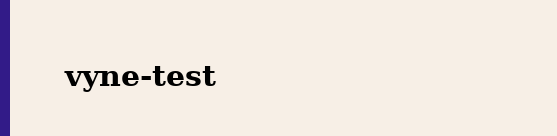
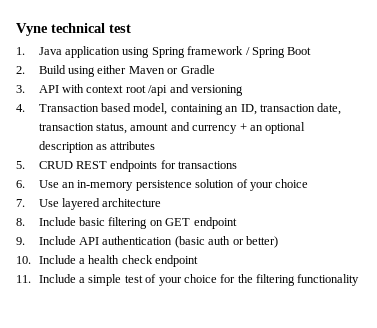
- vyne-test
+ Vyne technical test
+ 1. Java application using Spring framework / Spring Boot
+ 2. Build using either Maven or Gradle
+ 3. API with context root /api and versioning
+ 4. Transaction based model, containing an ID, transaction date, transaction status, amount and currency + an optional description as attributes
+ 5. CRUD REST endpoints for transactions
+ 6. Use an in-memory persistence solution of your choice
+ 7. Use layered architecture
+ 8. Include basic filtering on GET endpoint
+ 9. Include API authentication (basic auth or better)
+ 10. Include a health check endpoint
+ 11. Include a simple test of your choice for the filtering functionality

